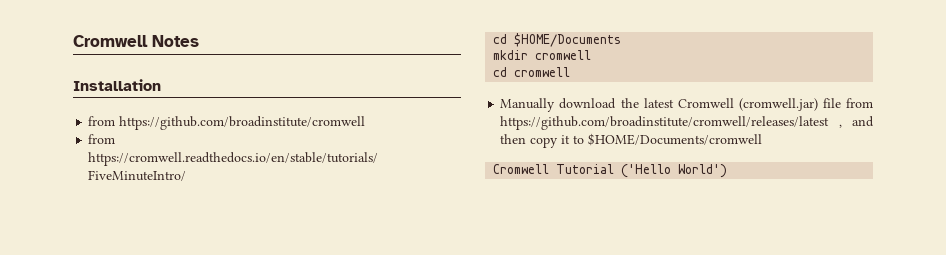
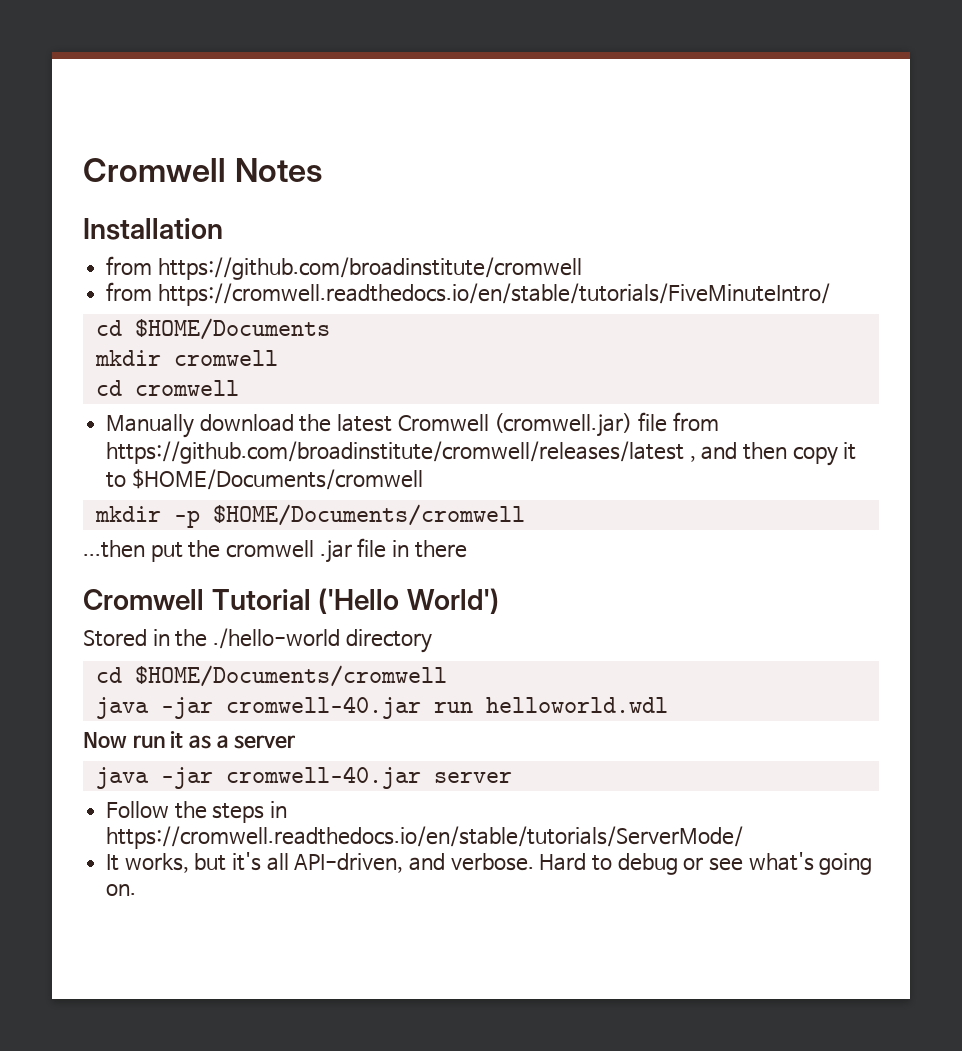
+ mkdir -p $HOME/Documents/cromwell
+ ...then put the cromwell .jar file in there
  Cromwell Tutorial ('Hello World')
+ Stored in the ./hello-world directory
+ cd $HOME/Documents/cromwell
+ java -jar cromwell-40.jar run helloworld.wdl
+ Now run it as a server
+ java -jar cromwell-40.jar server
+ Follow the steps in https://cromwell.readthedocs.io/en/stable/tutorials/ServerMode/
+ It works, but it's all API-driven, and verbose. Hard to debug or see what's going on.

